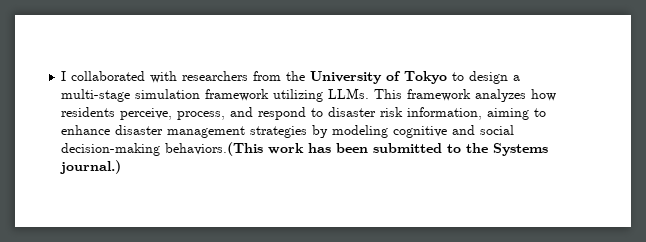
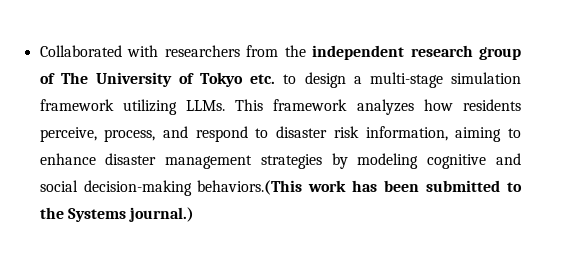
- I collaborated with researchers from the University of Tokyo to design a multi-stage simulation framework utilizing LLMs.
+ Collaborated with researchers from the independent research group of The University of Tokyo etc. to design a multi-stage simulation framework utilizing LLMs.

